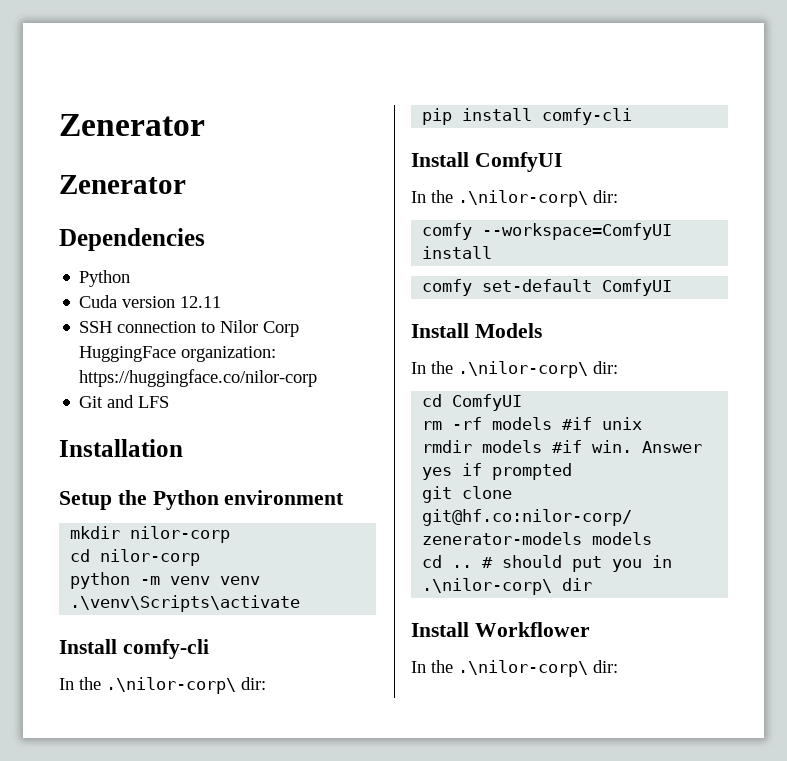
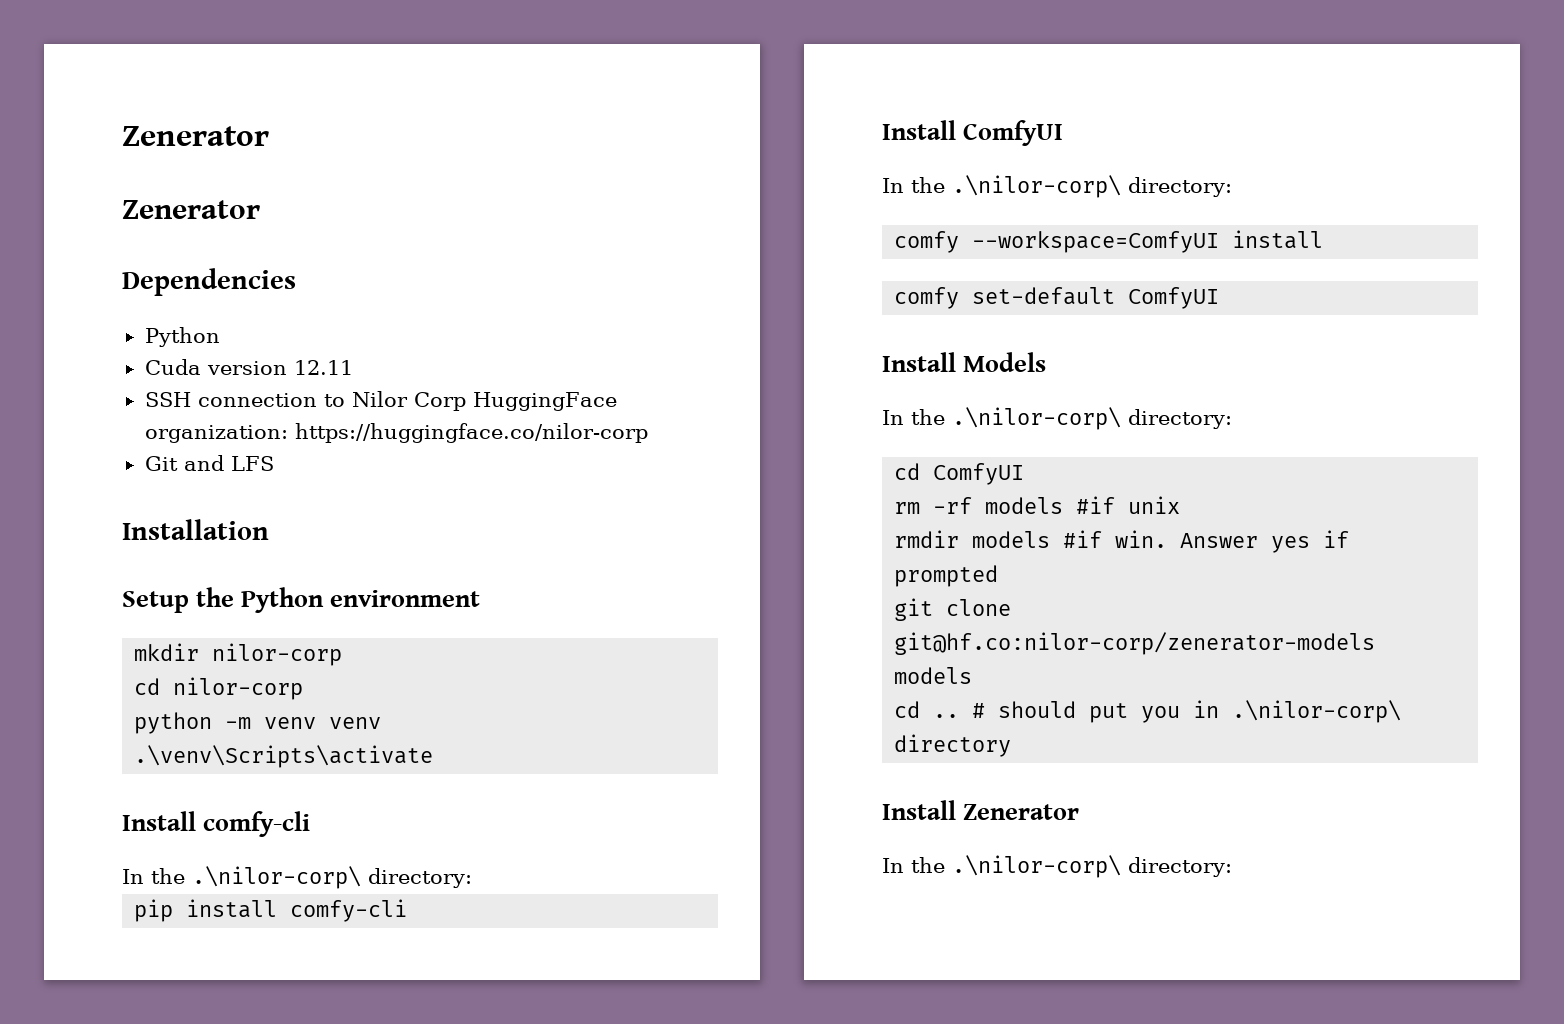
  Install comfy-cli
- In the .\nilor-corp\ dir:
+ In the .\nilor-corp\ directory:
  Install ComfyUI
- In the .\nilor-corp\ dir:
+ In the .\nilor-corp\ directory:
  Install Models
- In the .\nilor-corp\ dir:
+ In the .\nilor-corp\ directory:
- # should put you in .\nilor-corp\ dir
- Install Workflower
- In the .\nilor-corp\ dir:
+ # should put you in .\nilor-corp\ directory
+ Install Zenerator
+ In the .\nilor-corp\ directory:

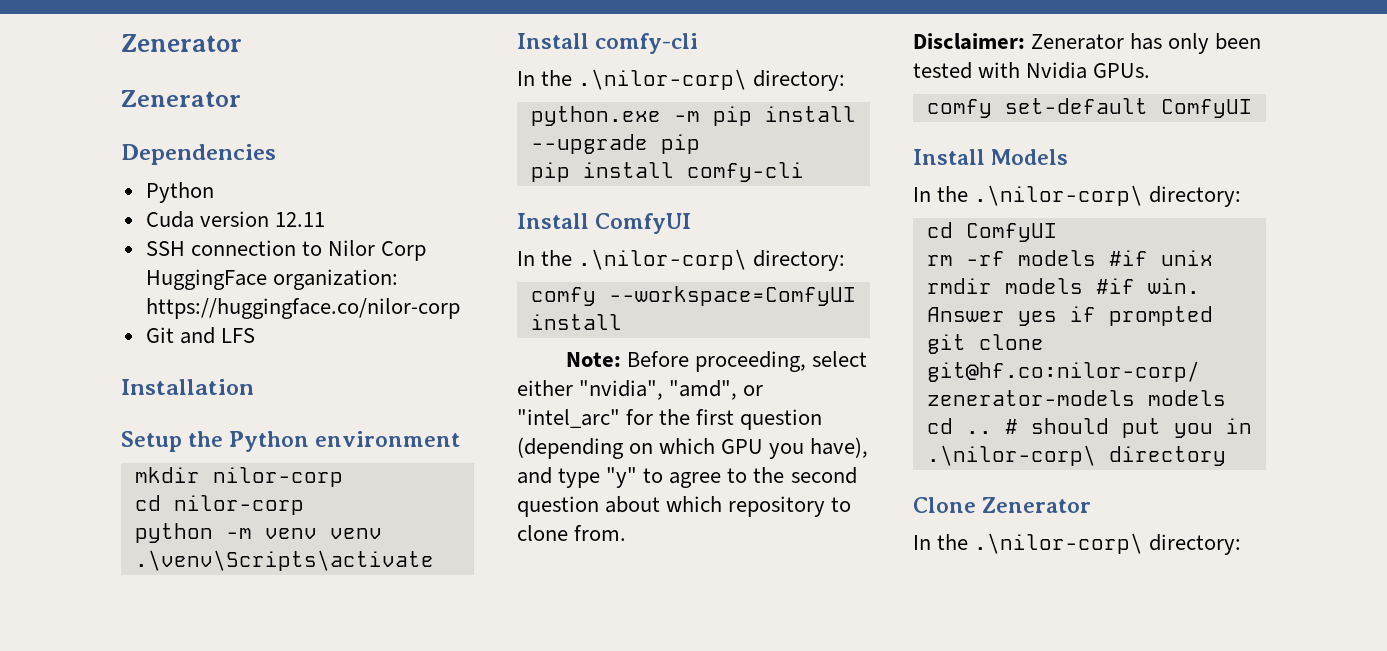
+ python.exe -m pip install --upgrade pip
+ Note: Before proceeding, select either "nvidia", "amd", or "intel_arc" for the first question (depending on which GPU you have), and type "y" to agree to the second question about which repository to clone from.
+ Disclaimer: Zenerator has only been tested with Nvidia GPUs.
- Install Zenerator
+ Clone Zenerator

